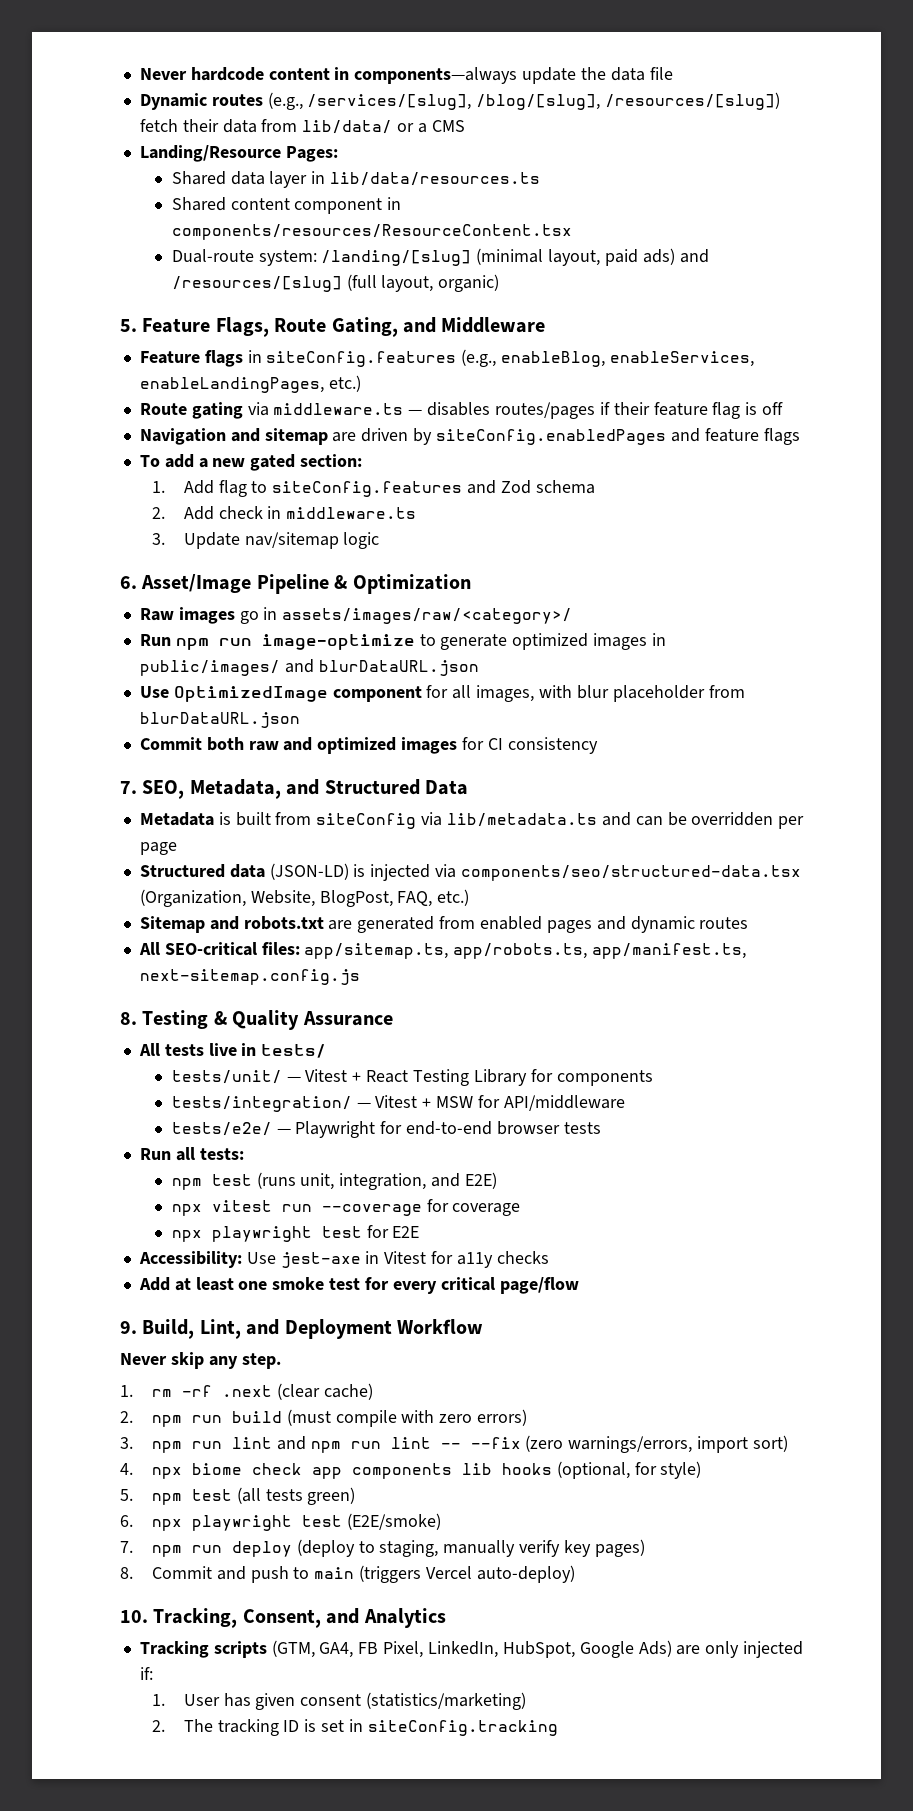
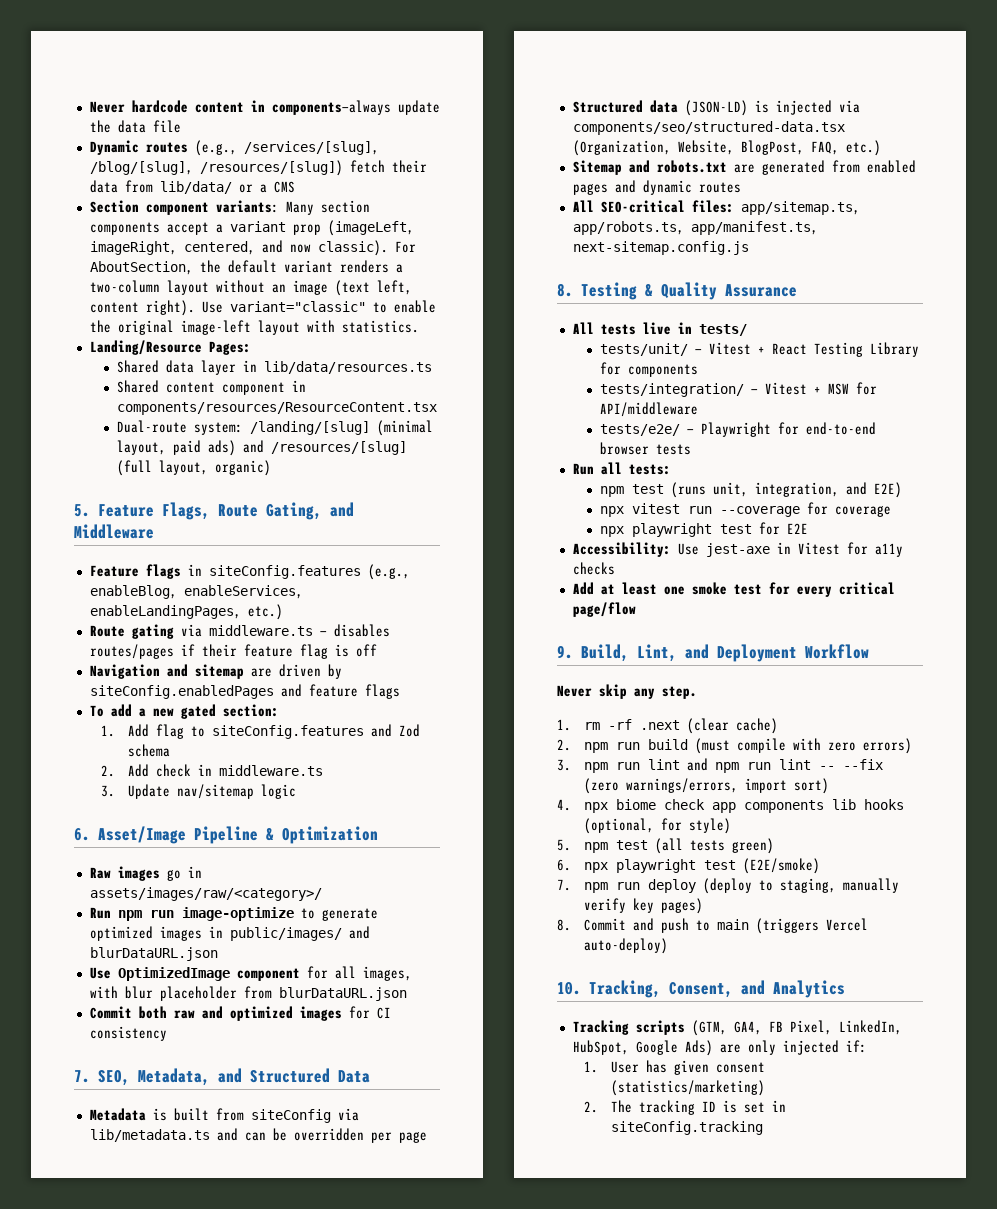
+ Section component variants: Many section components accept a variant prop (imageLeft, imageRight, centered, and now classic). For AboutSection, the default variant renders a two-column layout without an image (text left, content right). Use variant="classic" to enable the original image-left layout with statistics.

